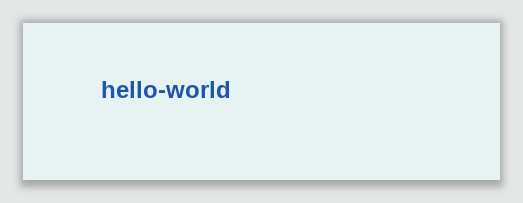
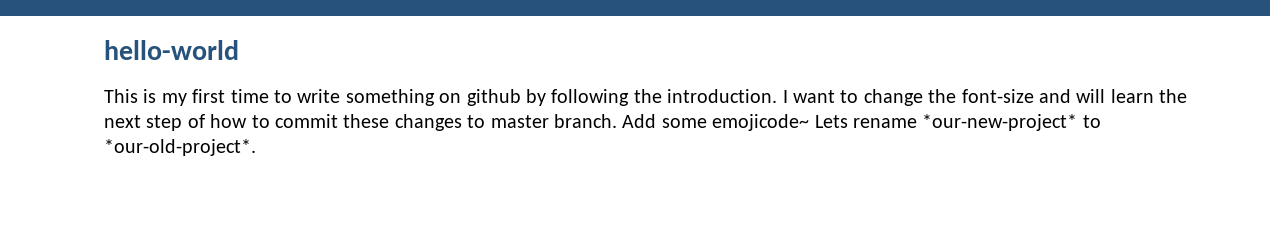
+ This is my first time to write something on github by following the introduction. I want to change the font-size and will learn the next step of how to commit these changes to master branch. Add some emojicode~ Lets rename *our-new-project* to *our-old-project*.

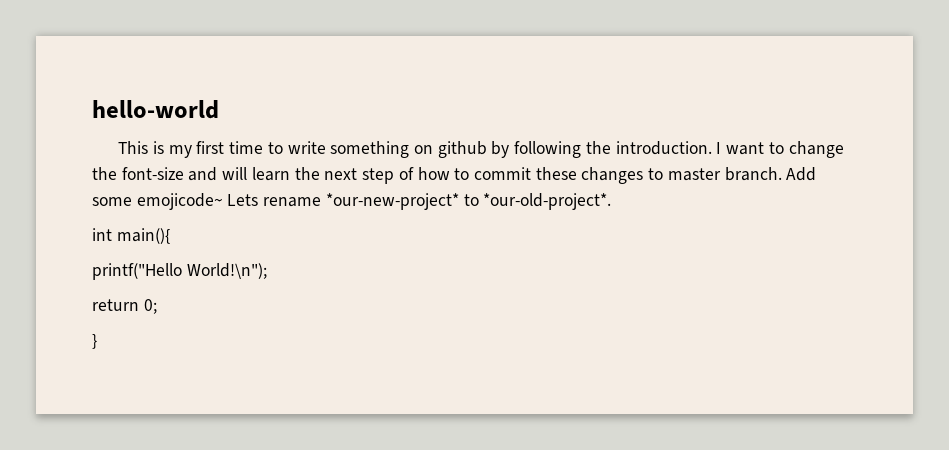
+ int main(){
+ printf("Hello World!\n");
+ return 0;
+ }

